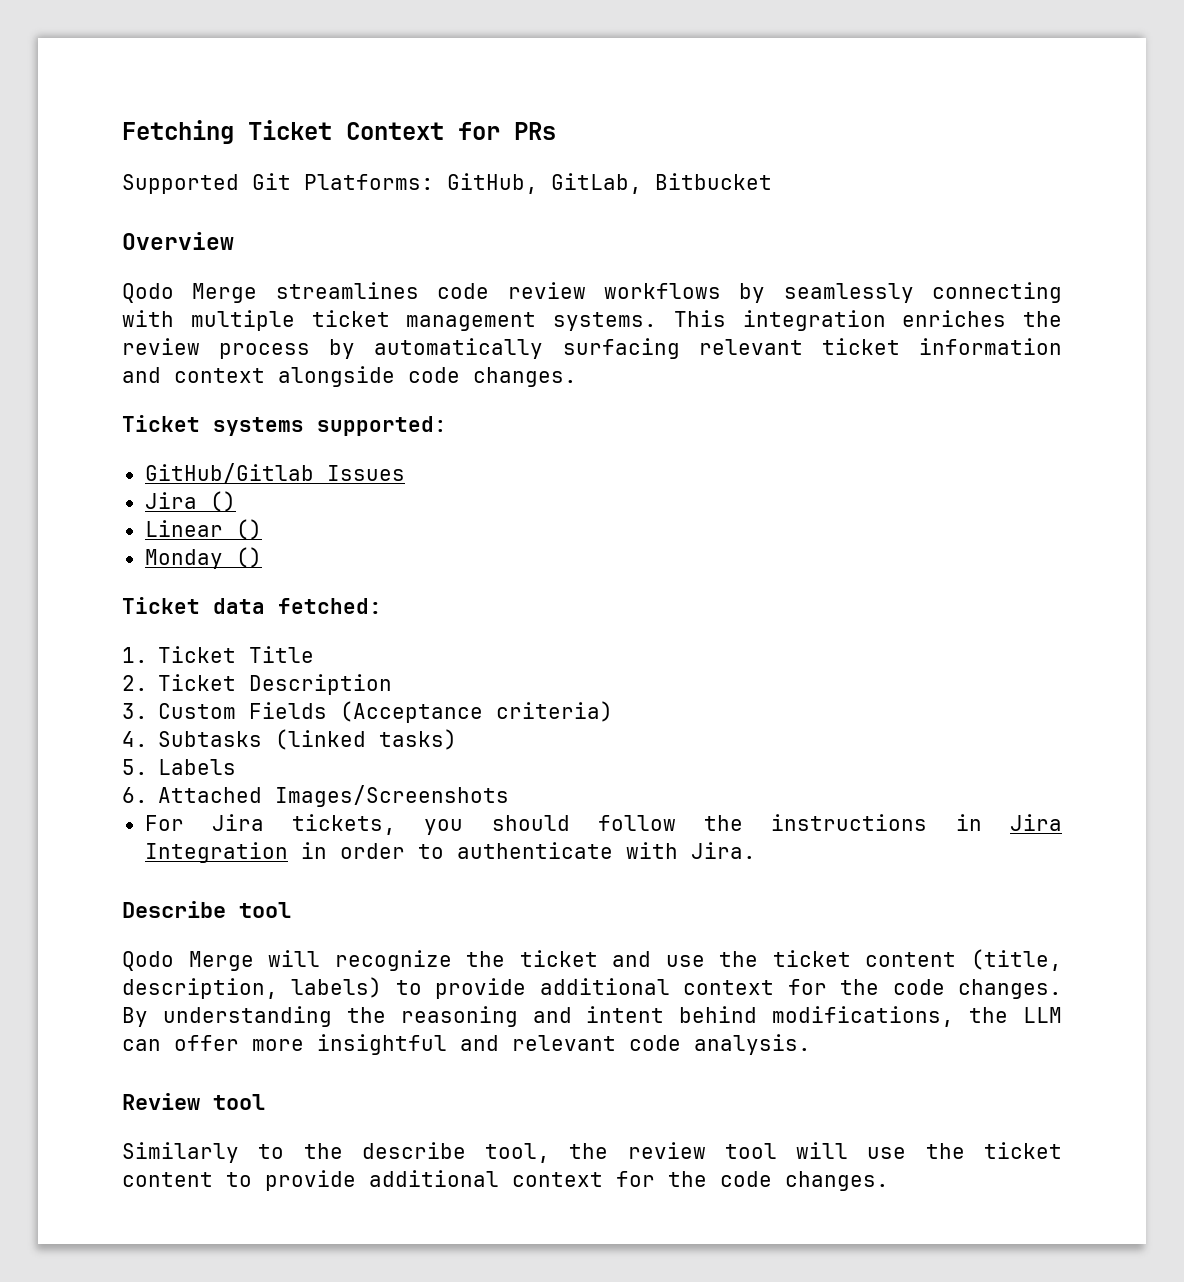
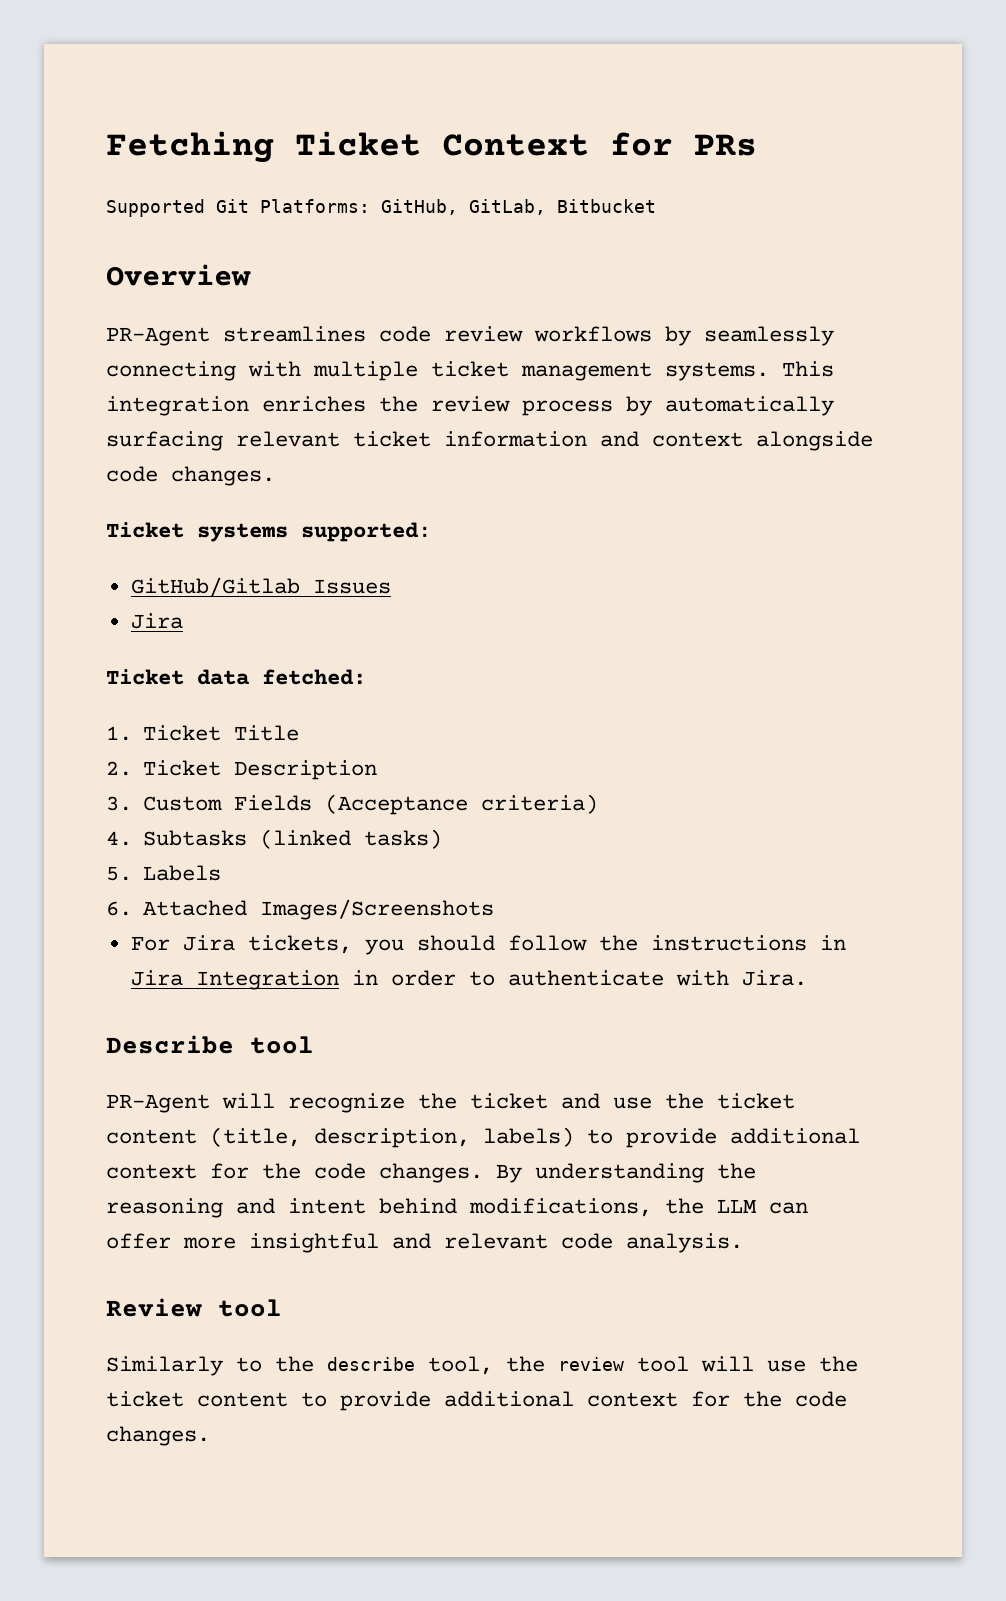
- Qodo Merge streamlines code review workflows by seamlessly connecting with multiple ticket management systems.
+ PR-Agent streamlines code review workflows by seamlessly connecting with multiple ticket management systems.
  GitHub/Gitlab Issues
- Jira ()
- Linear ()
- Monday ()
+ Jira
- Qodo Merge will recognize the ticket and use the ticket content (title, description, labels) to provide additional context for the code changes.
+ PR-Agent will recognize the ticket and use the ticket content (title, description, labels) to provide additional context for the code changes.

